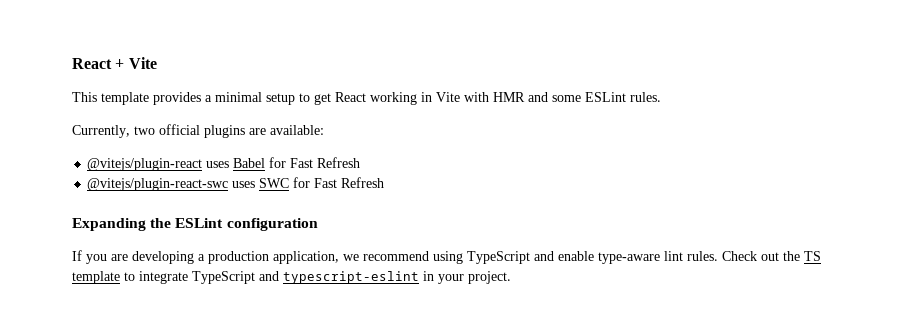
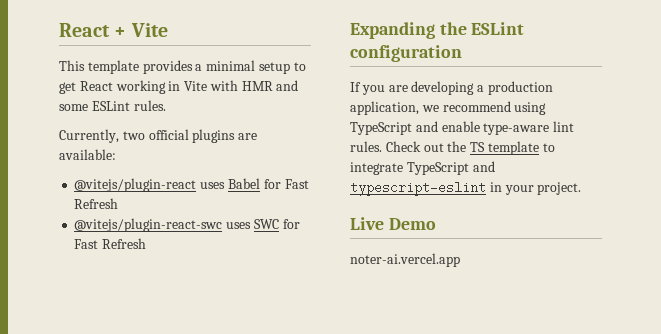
+ Live Demo
+ noter-ai.vercel.app

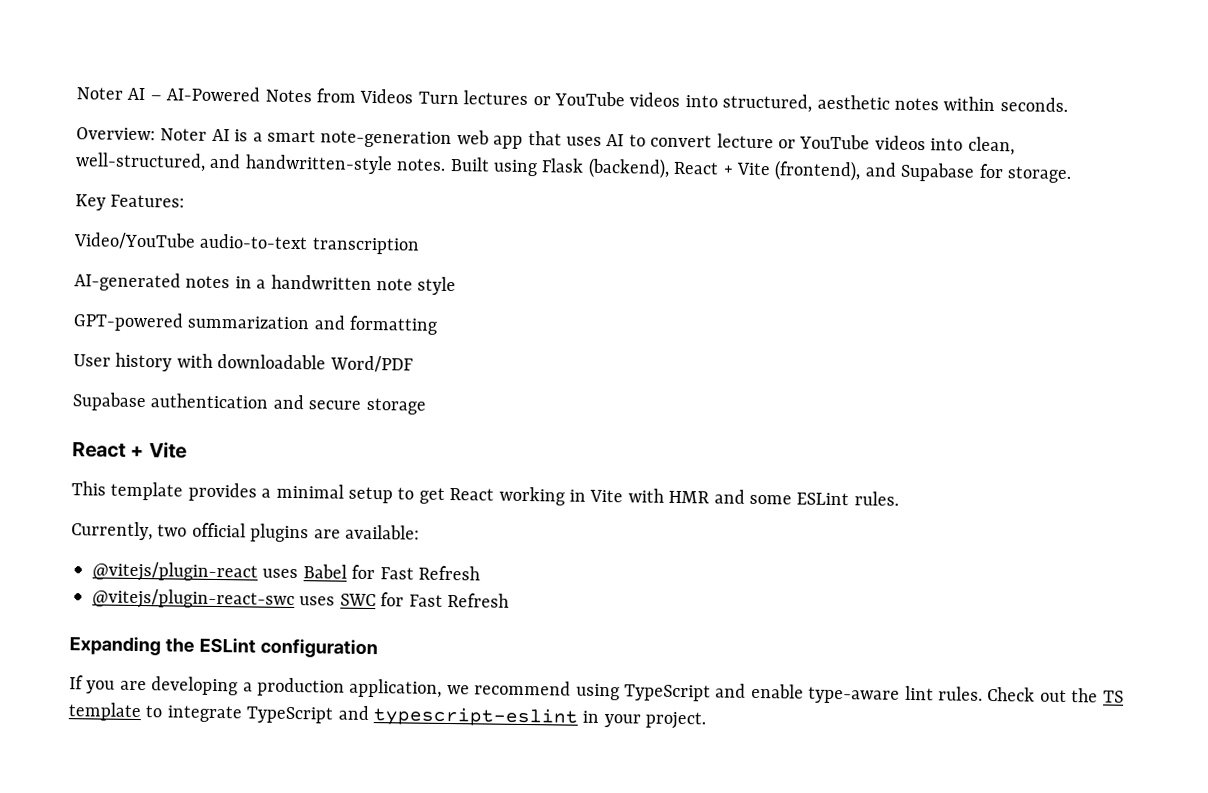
+ Noter AI – AI-Powered Notes from Videos Turn lectures or YouTube videos into structured, aesthetic notes within seconds.
+ Overview: Noter AI is a smart note-generation web app that uses AI to convert lecture or YouTube videos into clean, well-structured, and handwritten-style notes. Built using Flask (backend), React + Vite (frontend), and Supabase for storage.
+ Key Features:
+ Video/YouTube audio-to-text transcription
+ AI-generated notes in a handwritten note style
+ GPT-powered summarization and formatting
+ User history with downloadable Word/PDF
+ Supabase authentication and secure storage
- Live Demo
- noter-ai.vercel.app

